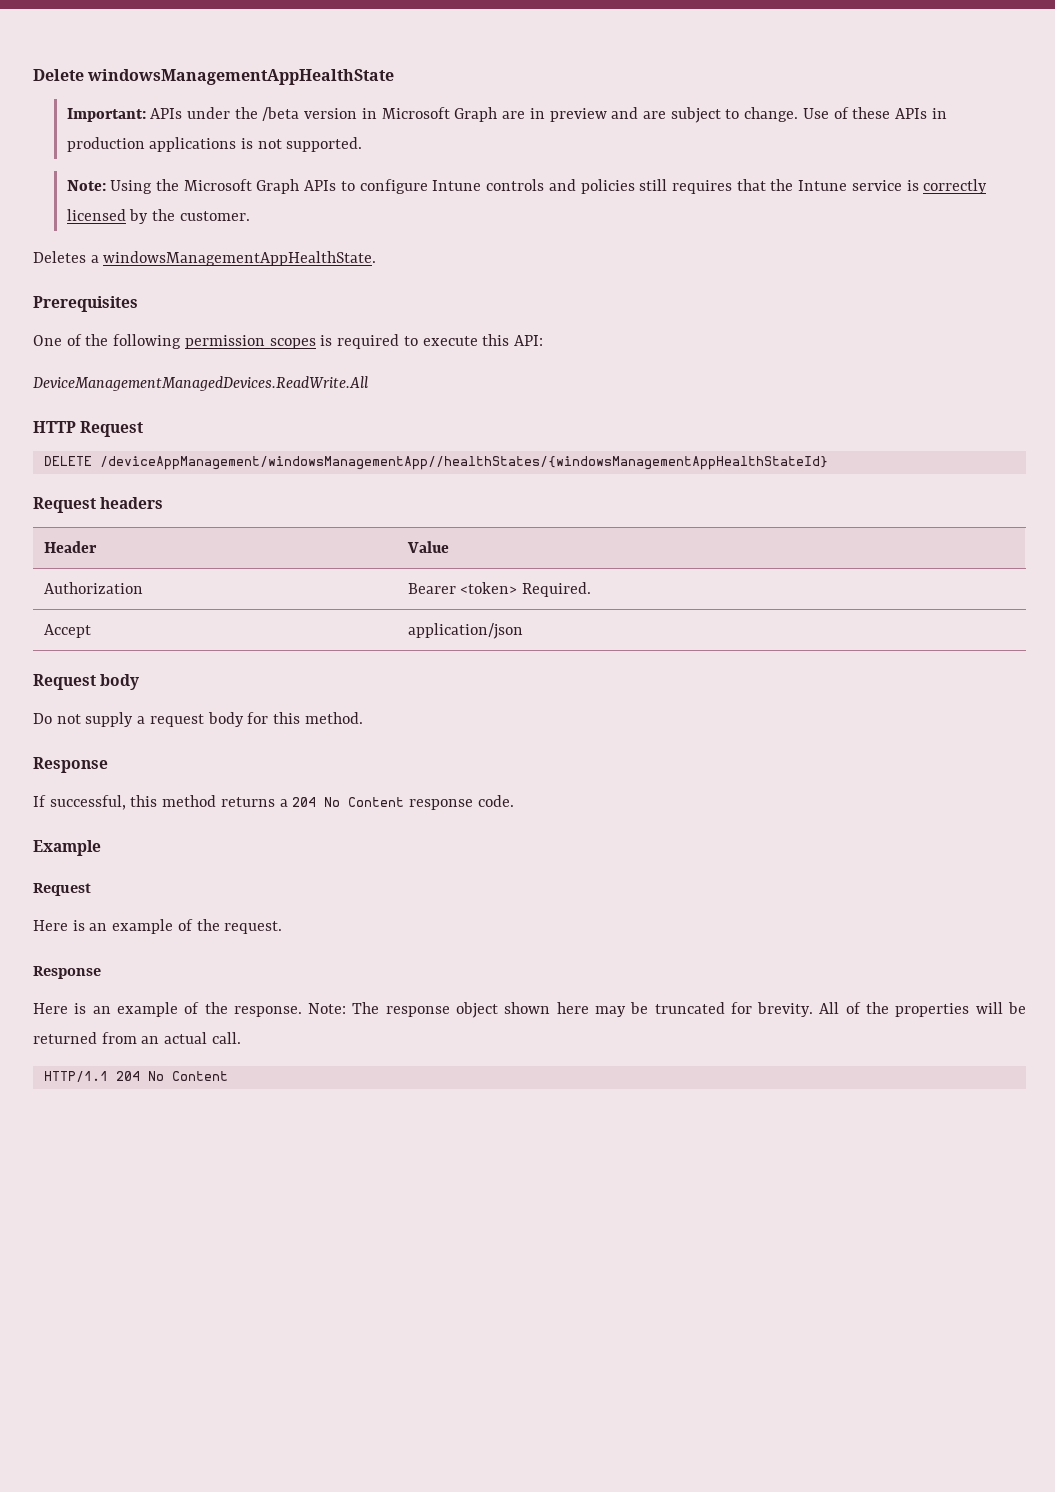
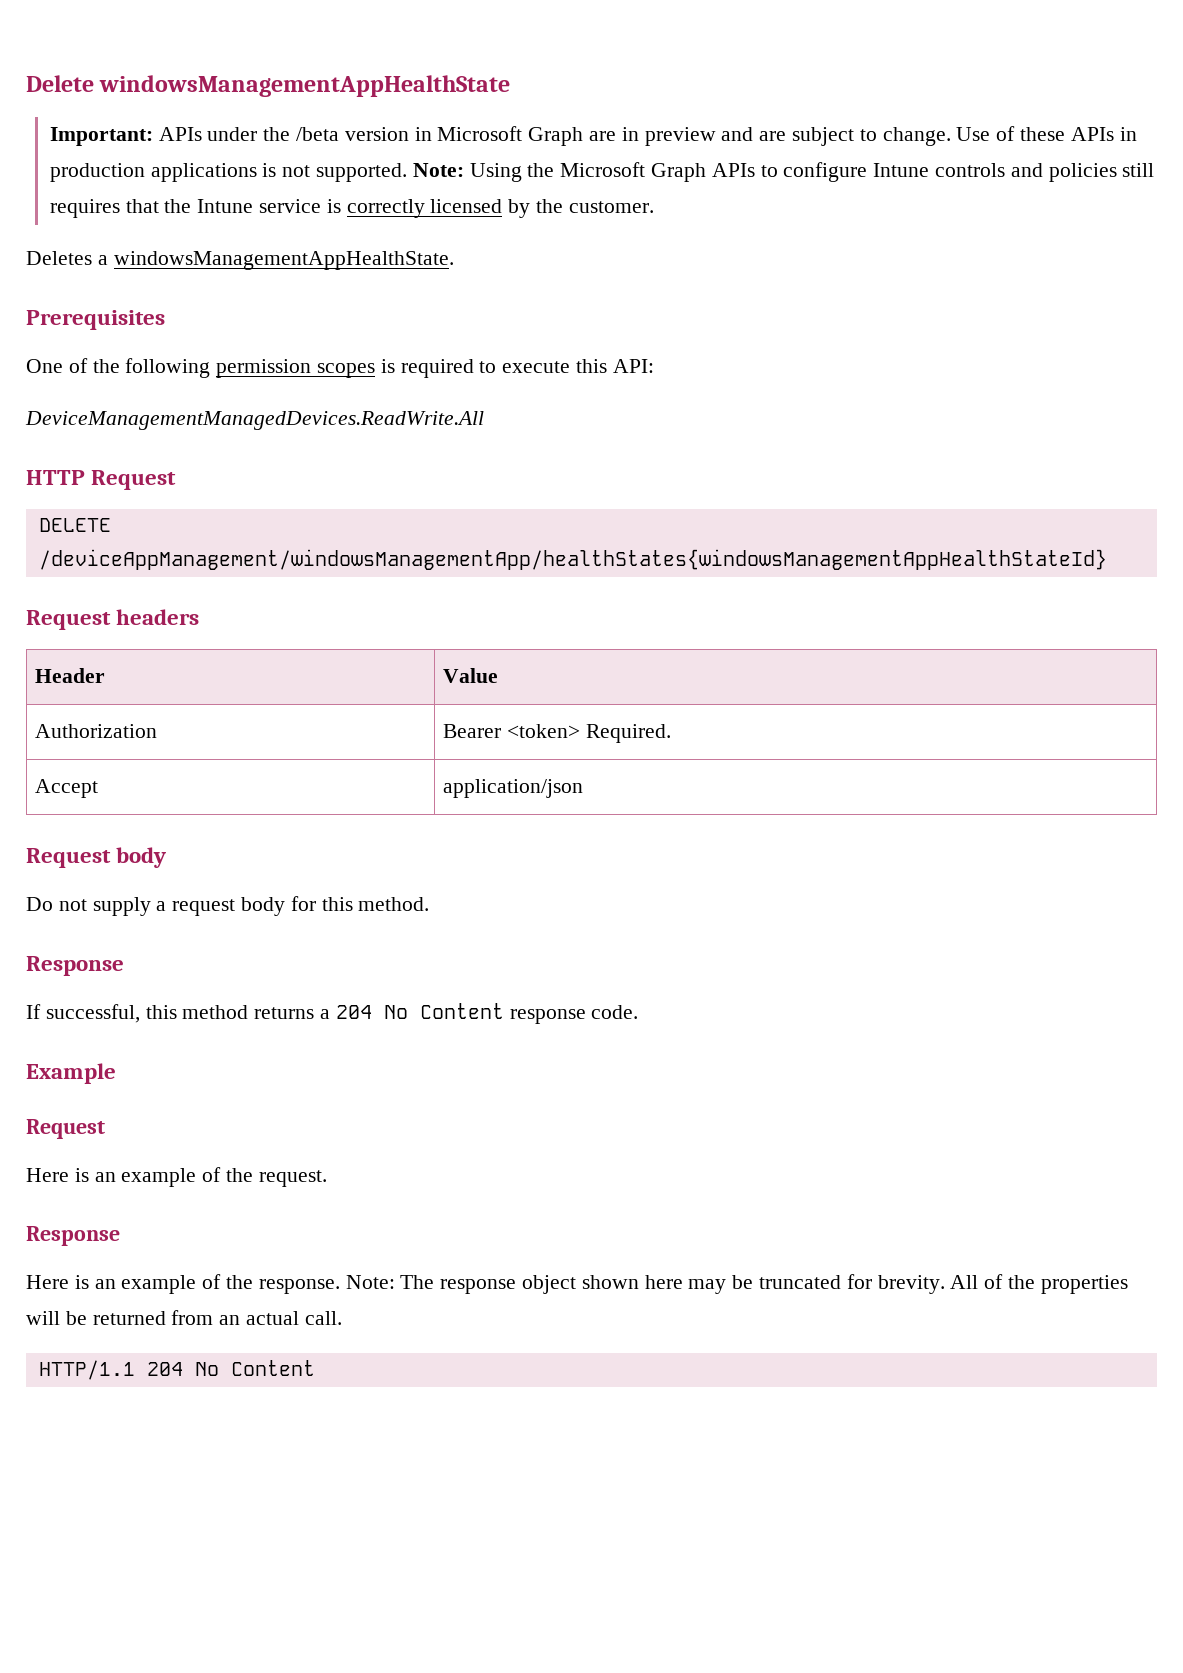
- Use of these APIs in production applications is not supported.
- Note: Using the Microsoft Graph APIs to configure Intune controls and policies still requires that the Intune service is correctly licensed by the customer.
+ Use of these APIs in production applications is not supported. Note: Using the Microsoft Graph APIs to configure Intune controls and policies still requires that the Intune service is correctly licensed by the customer.
- DELETE /deviceAppManagement/windowsManagementApp//healthStates/{windowsManagementAppHealthStateId}
+ DELETE /deviceAppManagement/windowsManagementApp/healthStates{windowsManagementAppHealthStateId}

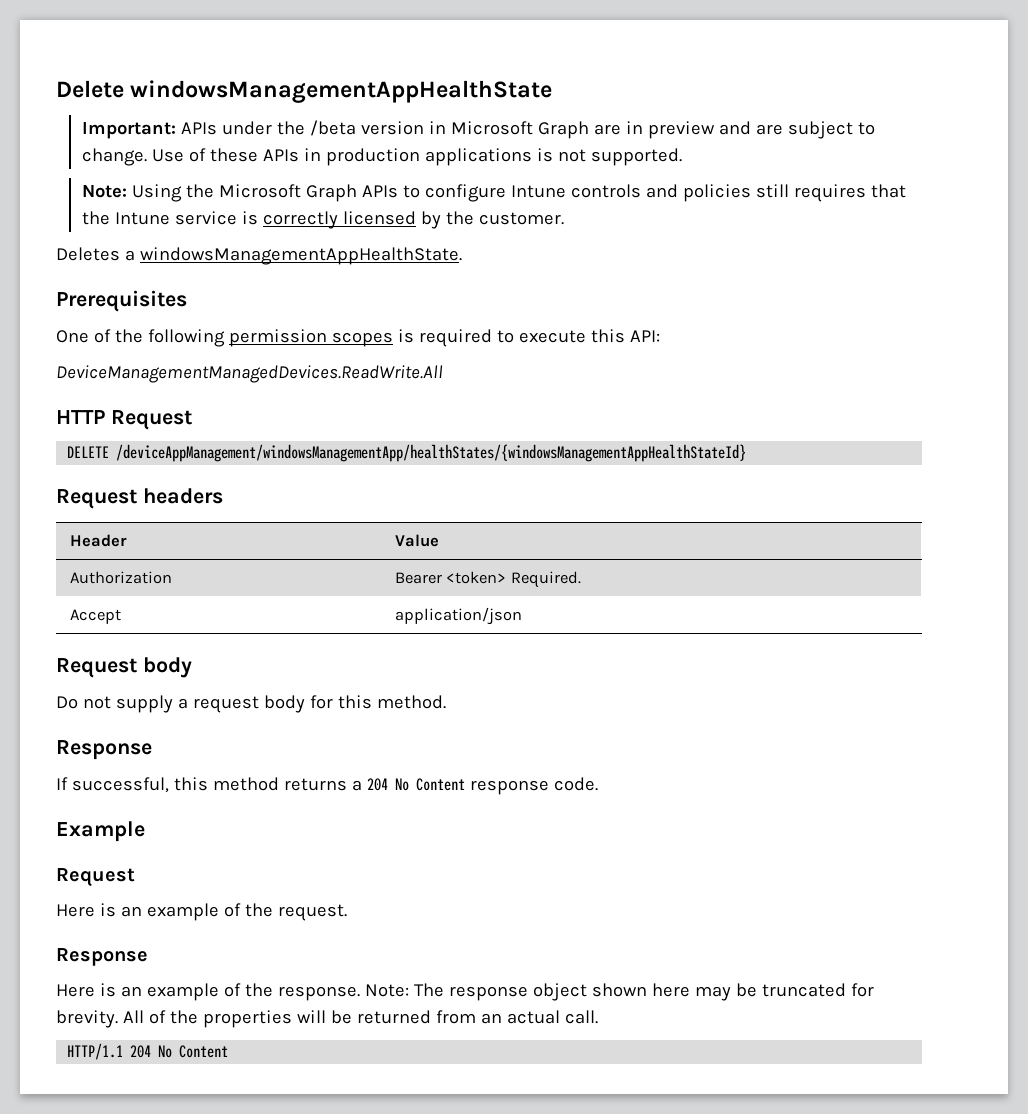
- Use of these APIs in production applications is not supported. Note: Using the Microsoft Graph APIs to configure Intune controls and policies still requires that the Intune service is correctly licensed by the customer.
+ Use of these APIs in production applications is not supported.
+ Note: Using the Microsoft Graph APIs to configure Intune controls and policies still requires that the Intune service is correctly licensed by the customer.
- DELETE /deviceAppManagement/windowsManagementApp/healthStates{windowsManagementAppHealthStateId}
+ DELETE /deviceAppManagement/windowsManagementApp/healthStates/{windowsManagementAppHealthStateId}

